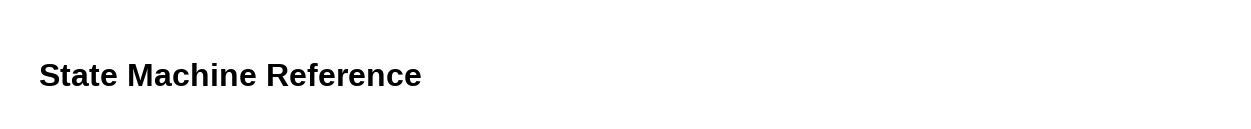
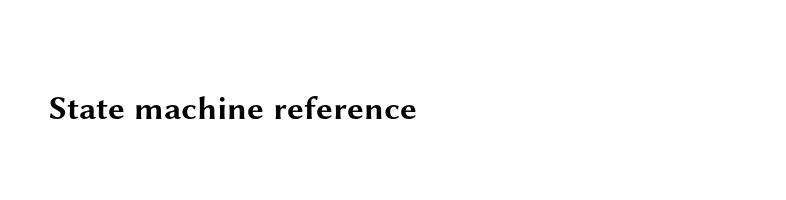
- State Machine Reference
+ State machine reference

